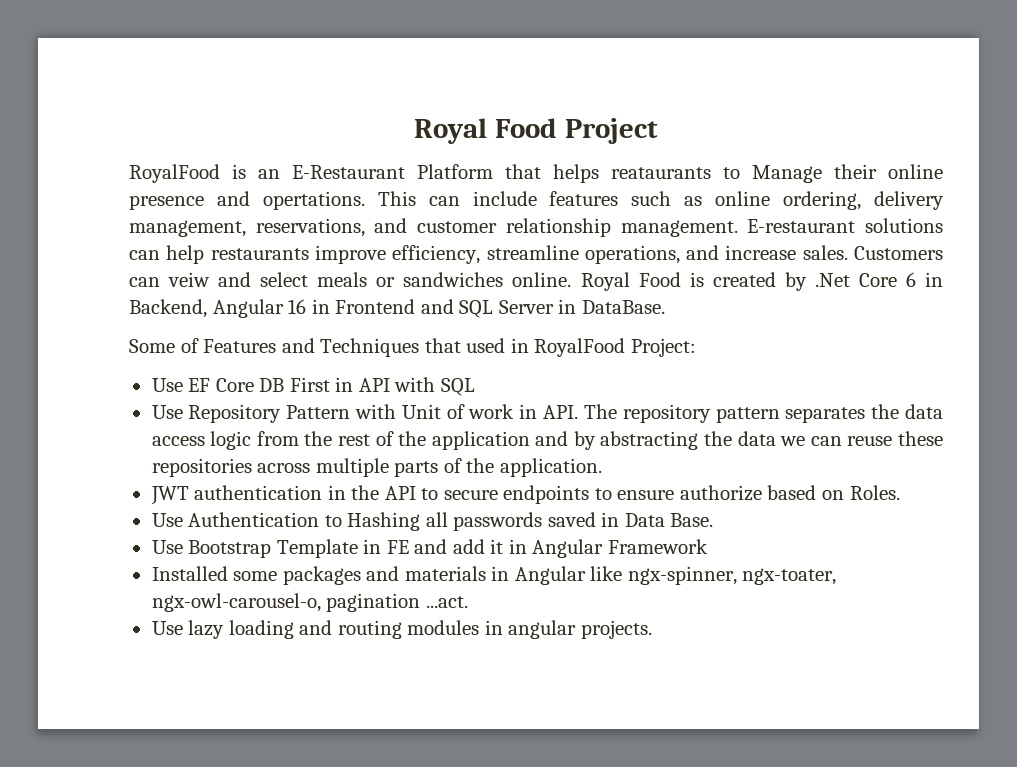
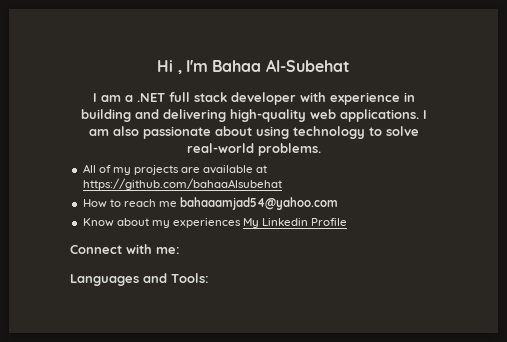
- Royal Food Project
- RoyalFood is an E-Restaurant Platform that helps reataurants to Manage their online presence and opertations. This can include features such as online ordering, delivery management, reservations, and customer relationship management. E-restaurant solutions can help restaurants improve efficiency, streamline operations, and increase sales. Customers can veiw and select meals or sandwiches online. Royal Food is created by .Net Core 6 in Backend, Angular 16 in Frontend and SQL Server in DataBase.
- Some of Features and Techniques that used in RoyalFood Project:
- Use EF Core DB First in API with SQL
- Use Repository Pattern with Unit of work in API. The repository pattern separates the data access logic from the rest of the application and by abstracting the data we can reuse these repositories across multiple parts of the application.
- JWT authentication in the API to secure endpoints to ensure authorize based on Roles.
- Use Authentication to Hashing all passwords saved in Data Base.
- Use Bootstrap Template in FE and add it in Angular Framework
- Installed some packages and materials in Angular like ngx-spinner, ngx-toater, ngx-owl-carousel-o, pagination ...act.
- Use lazy loading and routing modules in angular projects.
+ Hi , I'm Bahaa Al-Subehat
+ I am a .NET full stack developer with experience in building and delivering high-quality web applications. I am also passionate about using technology to solve real-world problems.
+ All of my projects are available at https://github.com/bahaaAlsubehat
+ How to reach me bahaaamjad54@yahoo.com
+ Know about my experiences My Linkedin Profile
+ Connect with me:
+ Languages and Tools:

